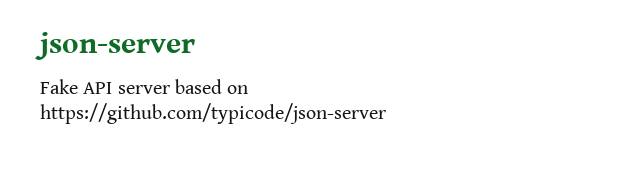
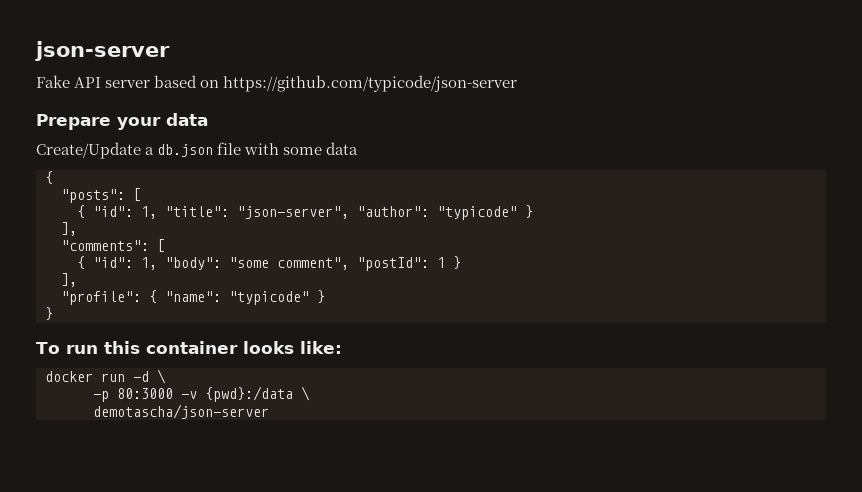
+ Prepare your data
+ Create/Update a db.json file with some data
+ {
+ "posts": [
+ { "id": 1, "title": "json-server", "author": "typicode" }
+ ],
+ "comments": [
+ { "id": 1, "body": "some comment", "postId": 1 }
+ ],
+ "profile": { "name": "typicode" }
+ }
+ To run this container looks like:
+ docker run -d \
+ -p 80:3000 -v {pwd}:/data \
+ demotascha/json-server

